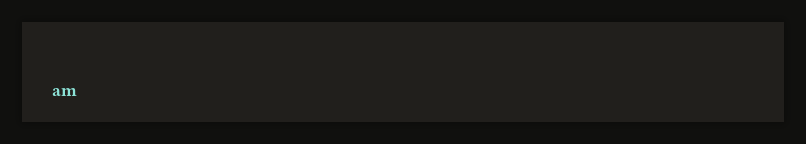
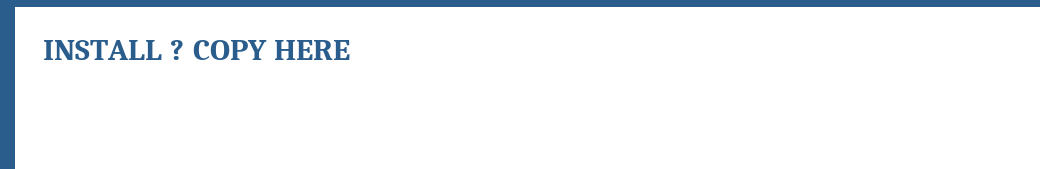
- am
+ INSTALL ? COPY HERE

